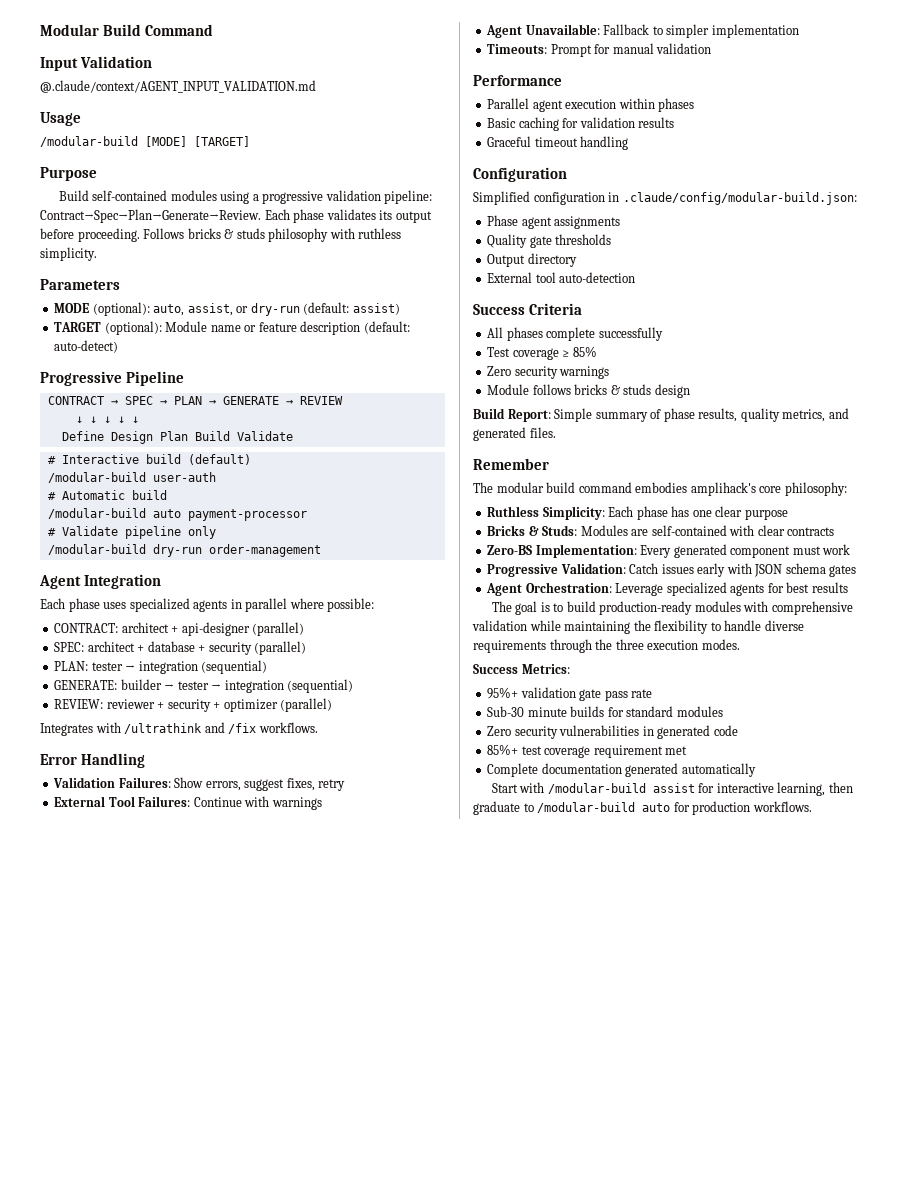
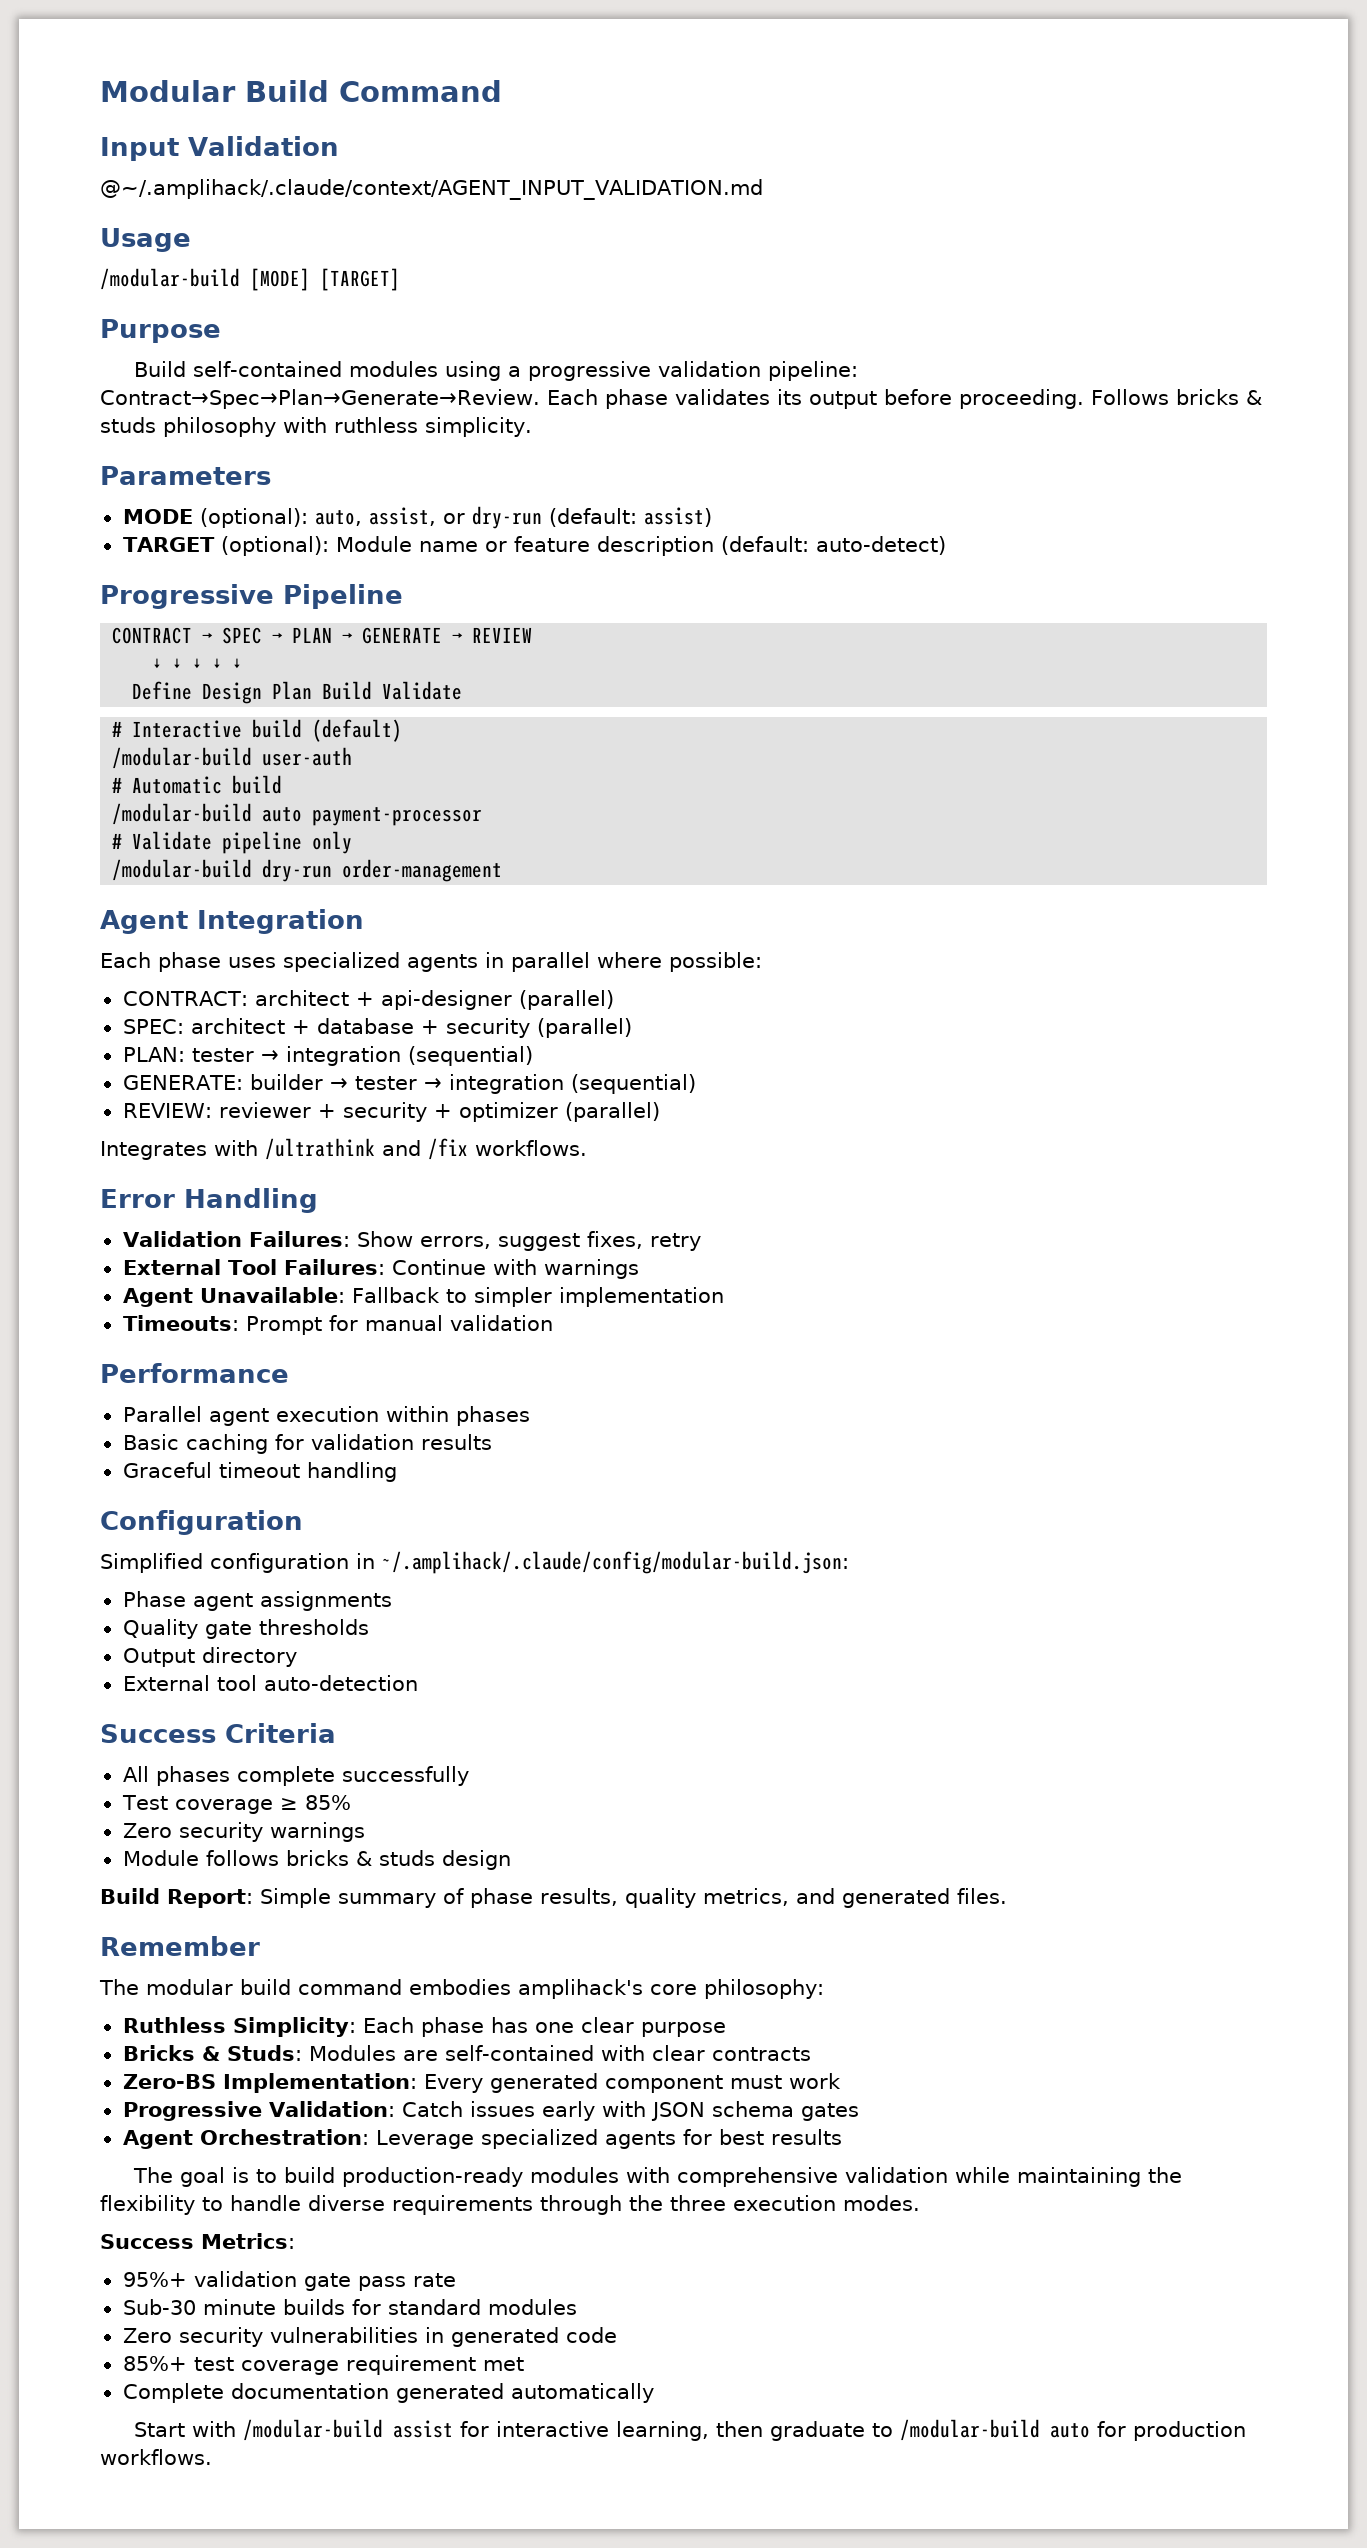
- @.claude/context/AGENT_INPUT_VALIDATION.md
+ @~/.amplihack/.claude/context/AGENT_INPUT_VALIDATION.md
- Simplified configuration in .claude/config/modular-build.json:
+ Simplified configuration in ~/.amplihack/.claude/config/modular-build.json:

